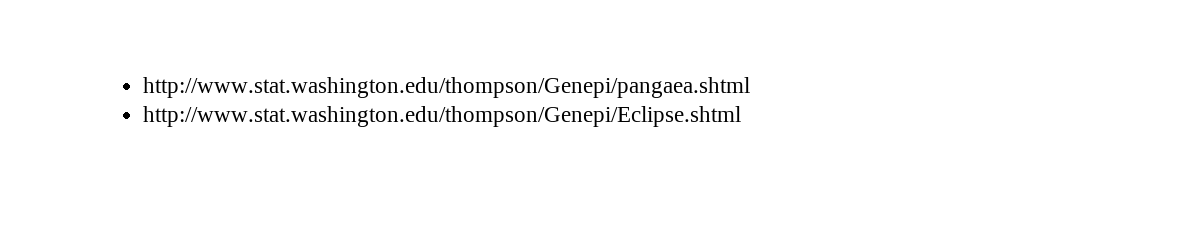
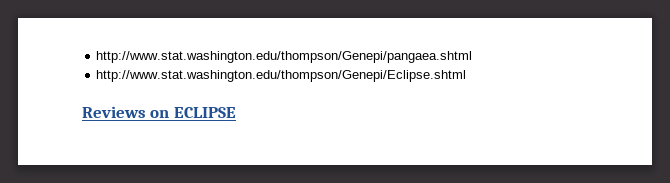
+ Reviews on ECLIPSE

